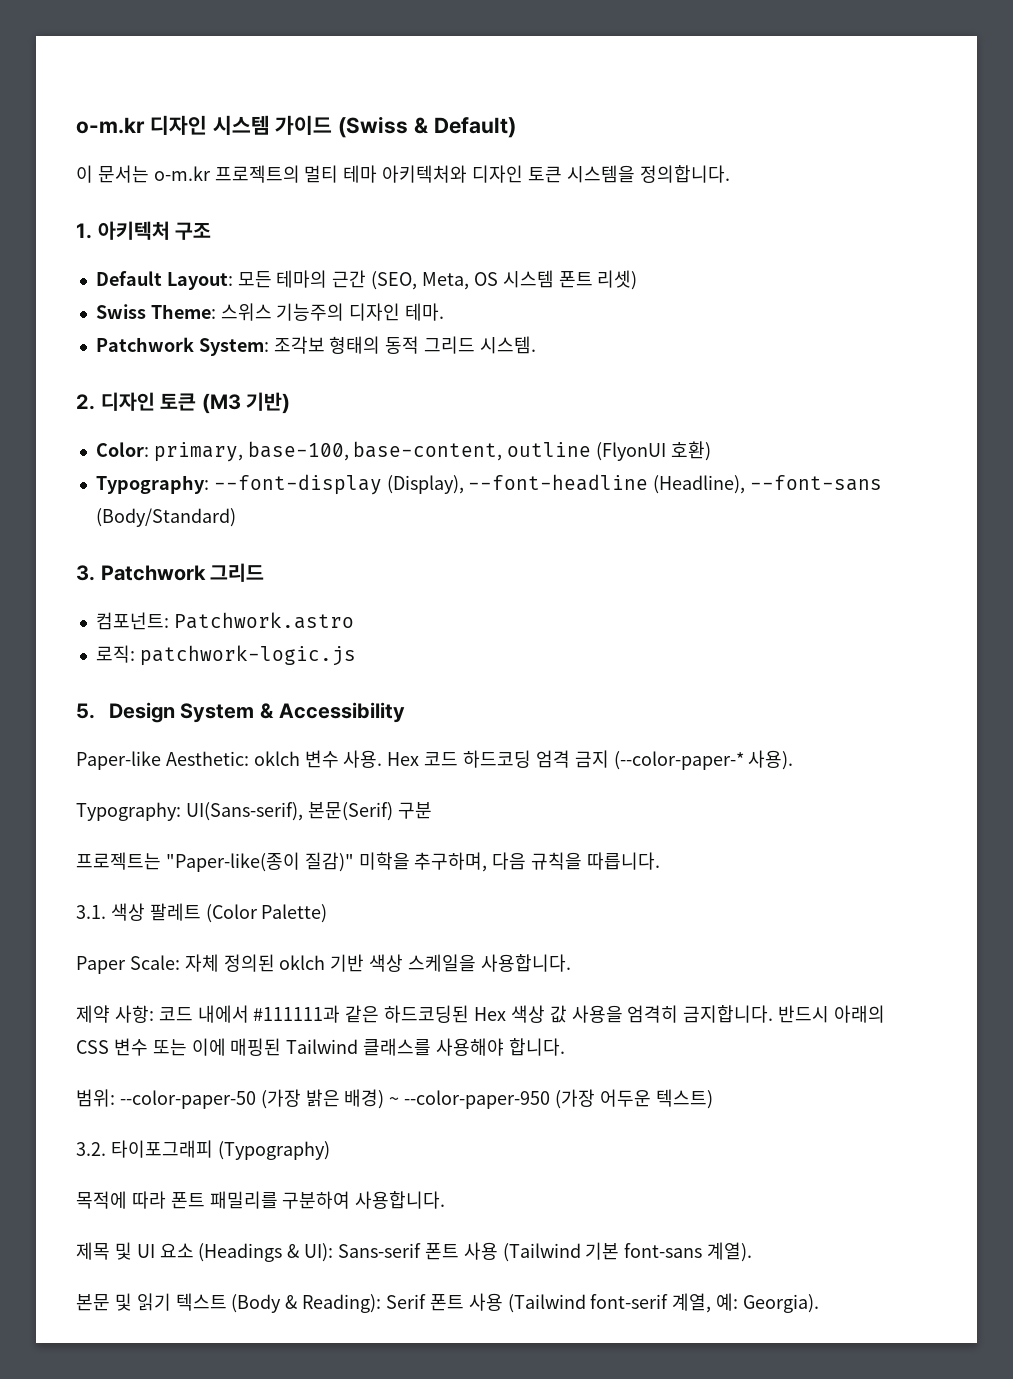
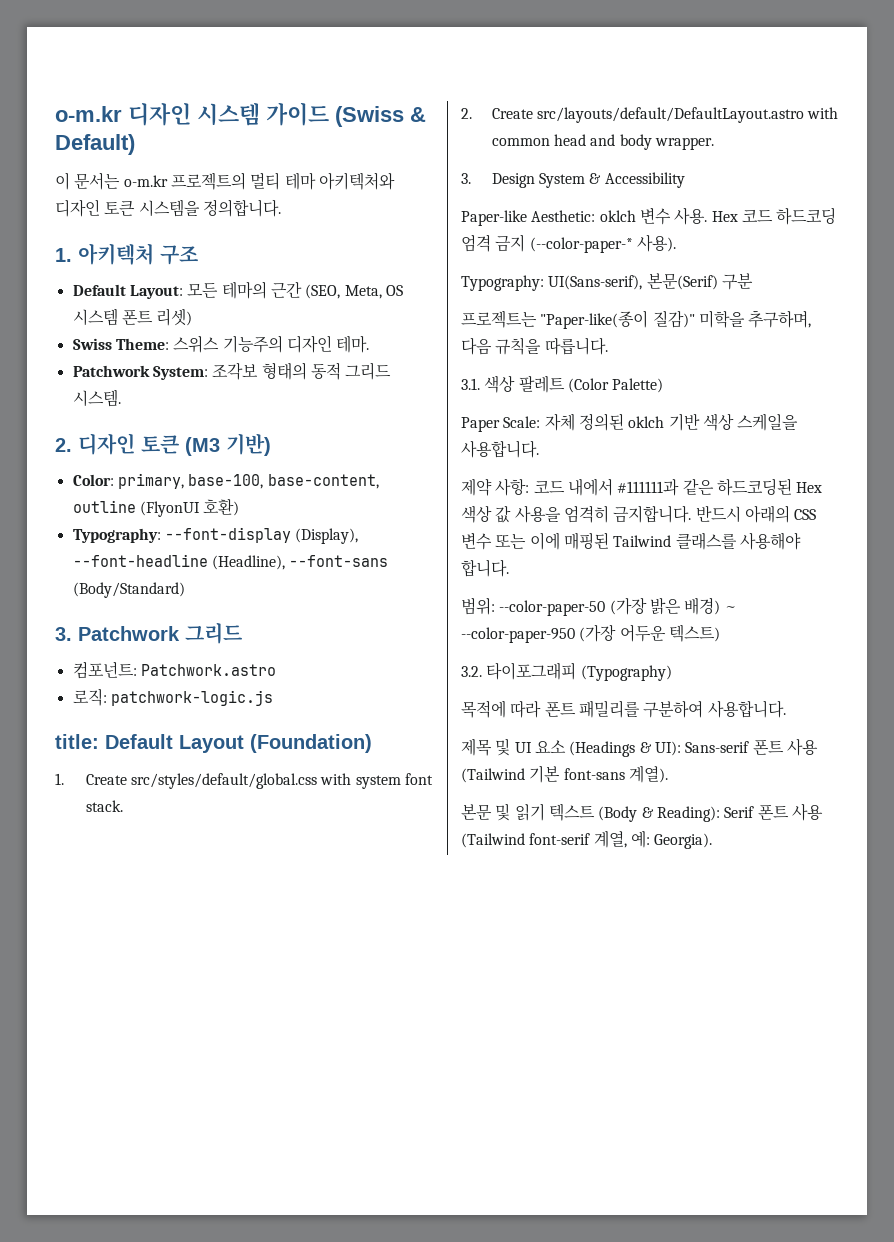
- 5. Design System & Accessibility
+ title: Default Layout (Foundation)
+ 1. Create src/styles/default/global.css with system font stack.
+ 2. Create src/layouts/default/DefaultLayout.astro with common head and body wrapper.
+ 3. Design System & Accessibility

